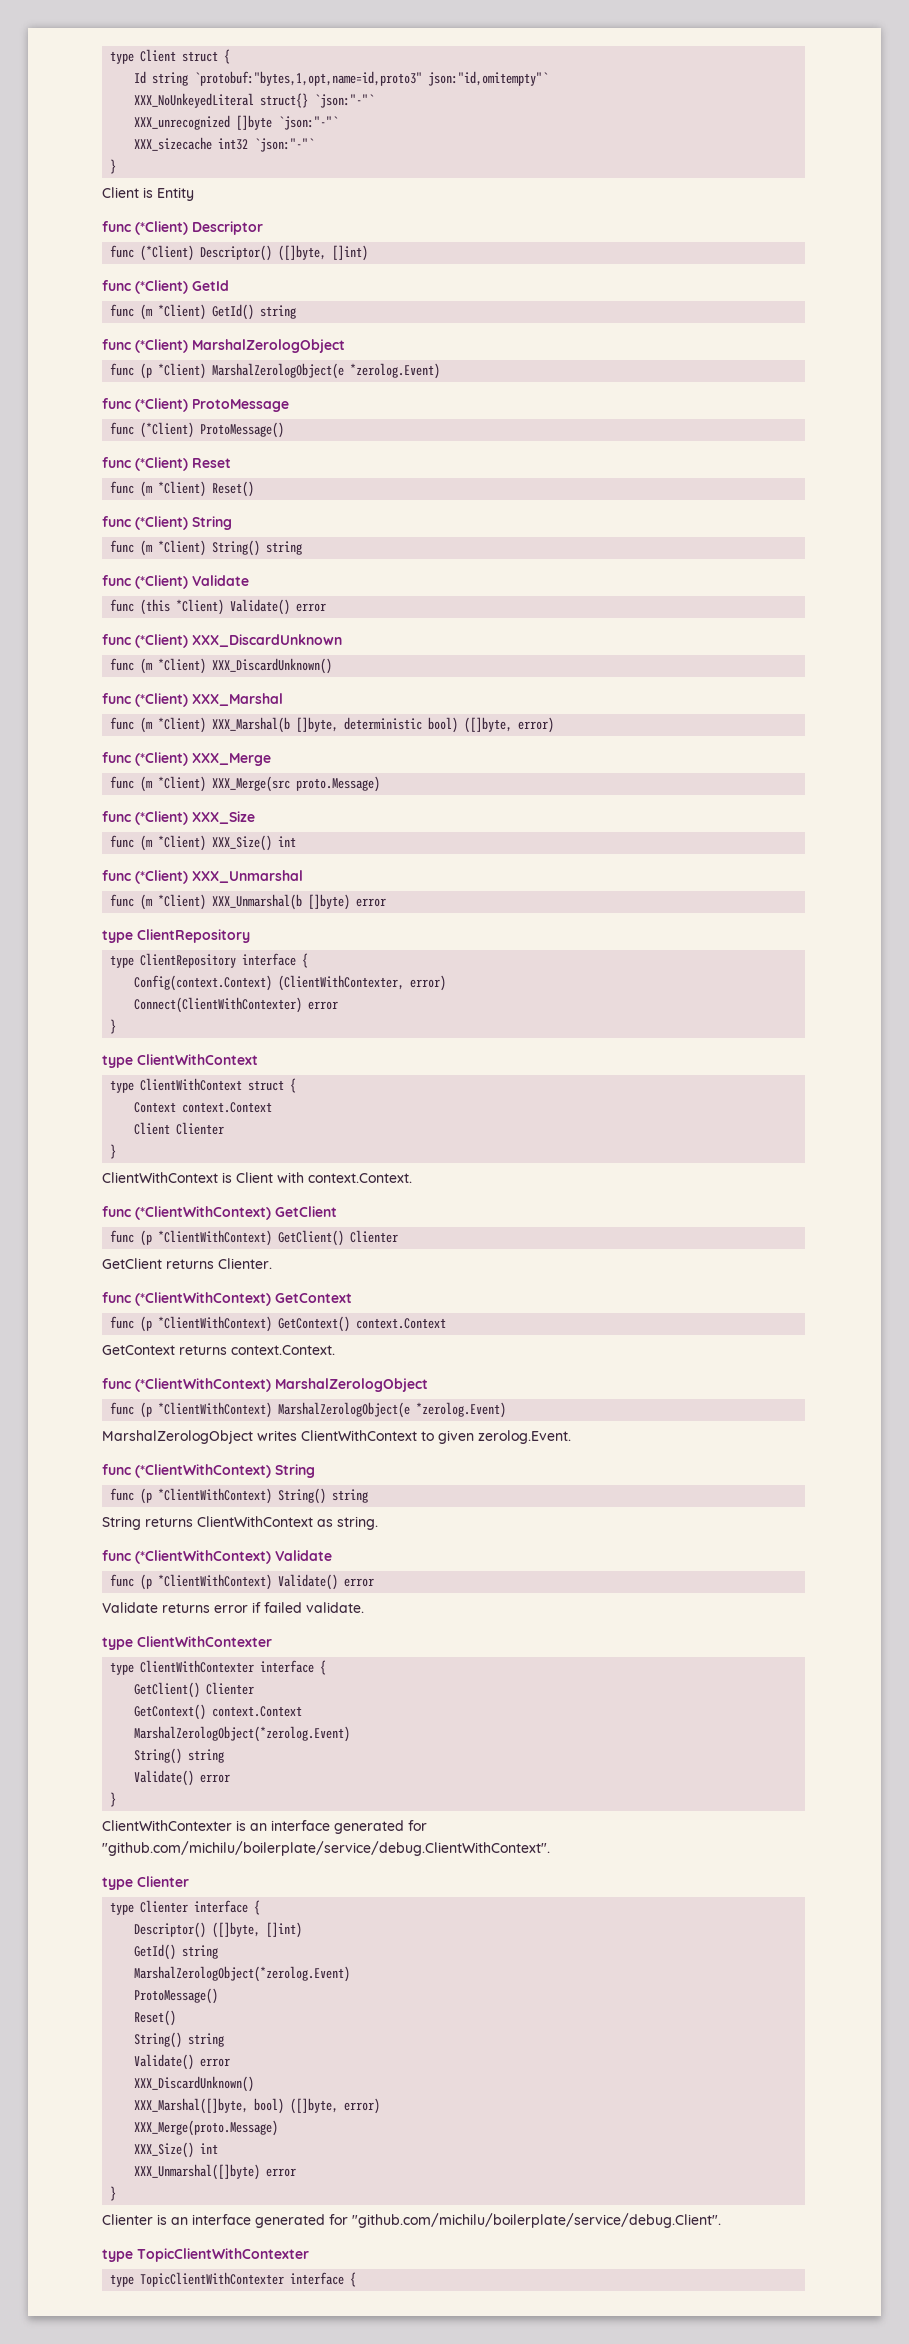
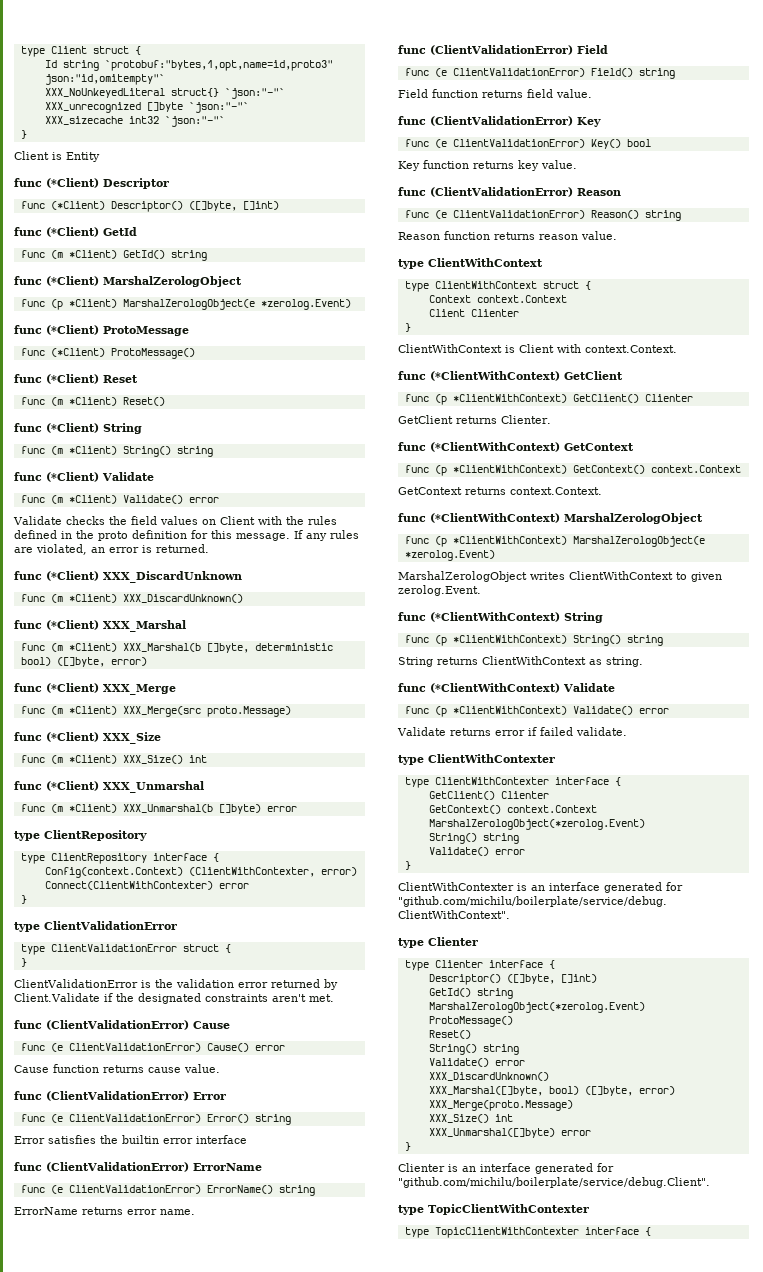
- func (this *Client) Validate() error
+ func (m *Client) Validate() error
+ Validate checks the field values on Client with the rules defined in the proto definition for this message. If any rules are violated, an error is returned.
  Connect(ClientWithContexter) error
  }
+ type ClientValidationError
+ type ClientValidationError struct {
+ }
+ ClientValidationError is the validation error returned by Client.Validate if the designated constraints aren't met.
+ func (ClientValidationError) Cause
+ func (e ClientValidationError) Cause() error
+ Cause function returns cause value.
+ func (ClientValidationError) Error
+ func (e ClientValidationError) Error() string
+ Error satisfies the builtin error interface
+ func (ClientValidationError) ErrorName
+ func (e ClientValidationError) ErrorName() string
+ ErrorName returns error name.
+ func (ClientValidationError) Field
+ func (e ClientValidationError) Field() string
+ Field function returns field value.
+ func (ClientValidationError) Key
+ func (e ClientValidationError) Key() bool
+ Key function returns key value.
+ func (ClientValidationError) Reason
+ func (e ClientValidationError) Reason() string
+ Reason function returns reason value.

